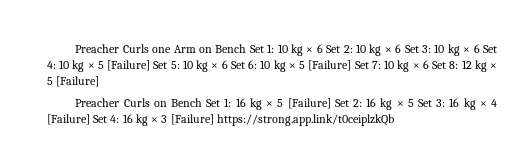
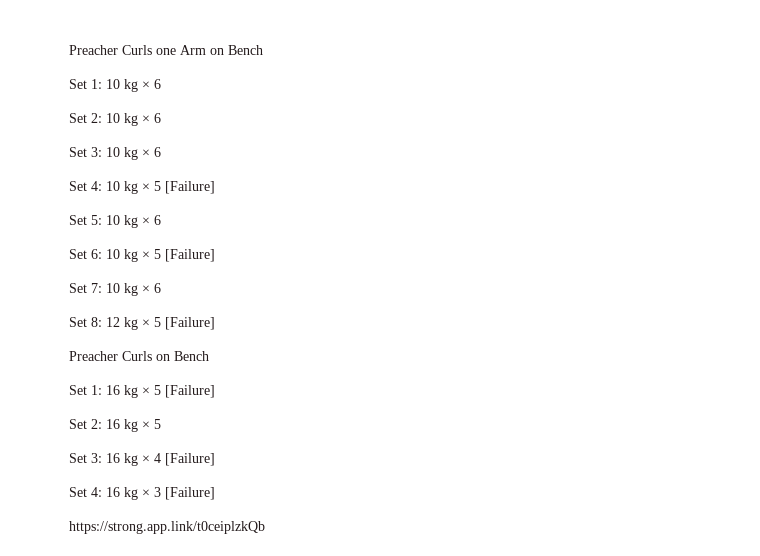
- Preacher Curls one Arm on Bench Set 1: 10 kg × 6 Set 2: 10 kg × 6 Set 3: 10 kg × 6 Set 4: 10 kg × 5 [Failure] Set 5: 10 kg × 6 Set 6: 10 kg × 5 [Failure] Set 7: 10 kg × 6 Set 8: 12 kg × 5 [Failure]
+ Preacher Curls one Arm on Bench
+ Set 1: 10 kg × 6
+ Set 2: 10 kg × 6
+ Set 3: 10 kg × 6
+ Set 4: 10 kg × 5 [Failure]
+ Set 5: 10 kg × 6
+ Set 6: 10 kg × 5 [Failure]
+ Set 7: 10 kg × 6
+ Set 8: 12 kg × 5 [Failure]
- Preacher Curls on Bench Set 1: 16 kg × 5 [Failure] Set 2: 16 kg × 5 Set 3: 16 kg × 4 [Failure] Set 4: 16 kg × 3 [Failure] https://strong.app.link/t0ceiplzkQb
+ Preacher Curls on Bench
+ Set 1: 16 kg × 5 [Failure]
+ Set 2: 16 kg × 5
+ Set 3: 16 kg × 4 [Failure]
+ Set 4: 16 kg × 3 [Failure]
+ https://strong.app.link/t0ceiplzkQb

